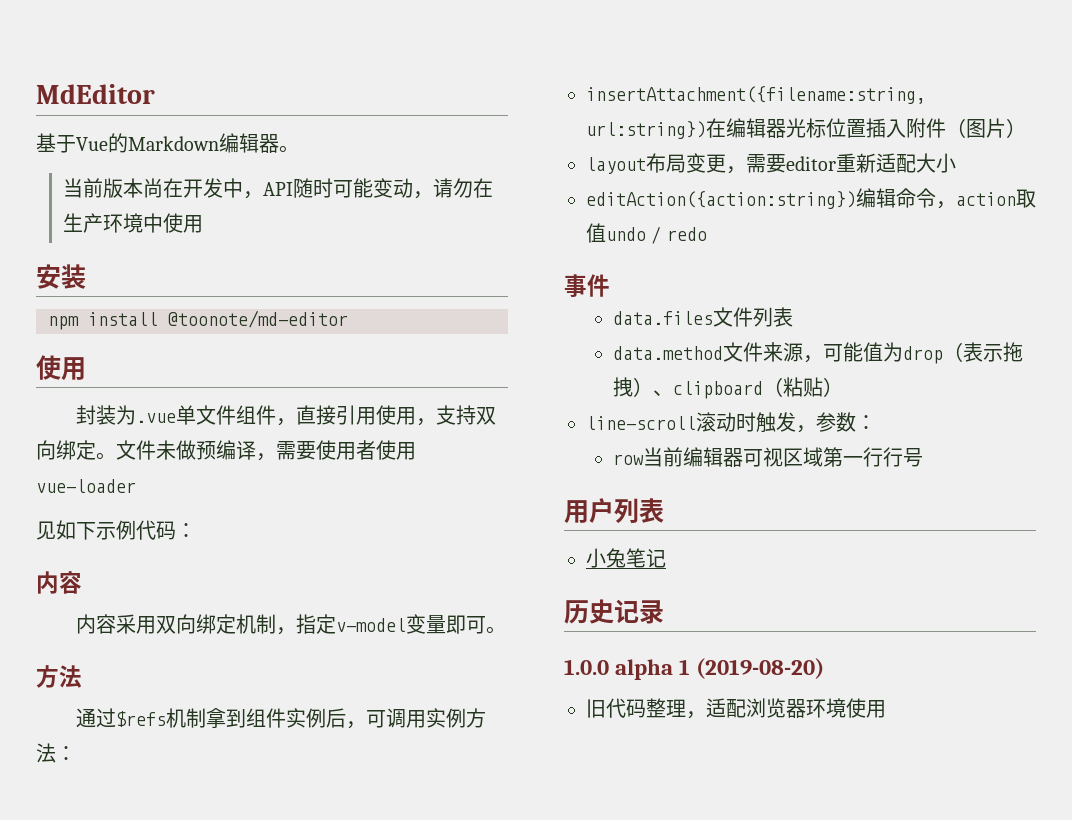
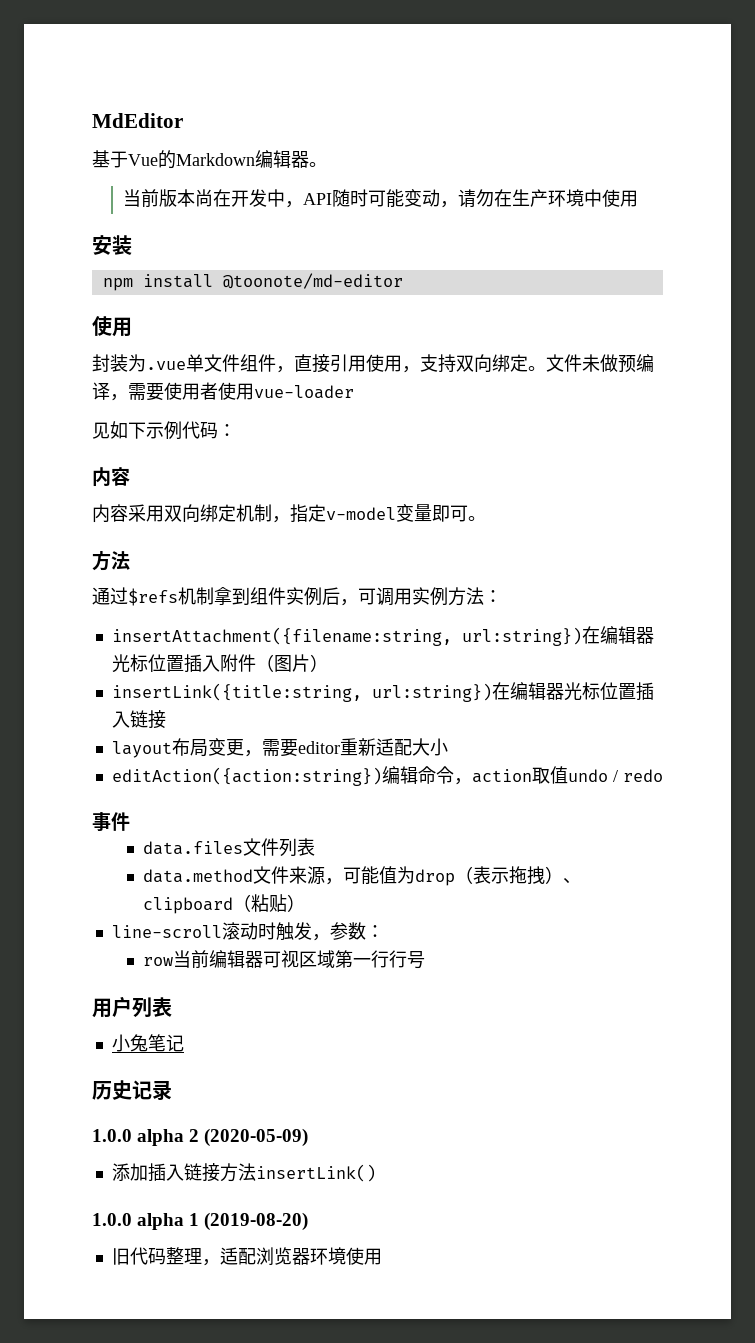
+ insertLink({title:string, url:string})在编辑器光标位置插入链接
+ 1.0.0 alpha 2 (2020-05-09)
+ 添加插入链接方法insertLink()

